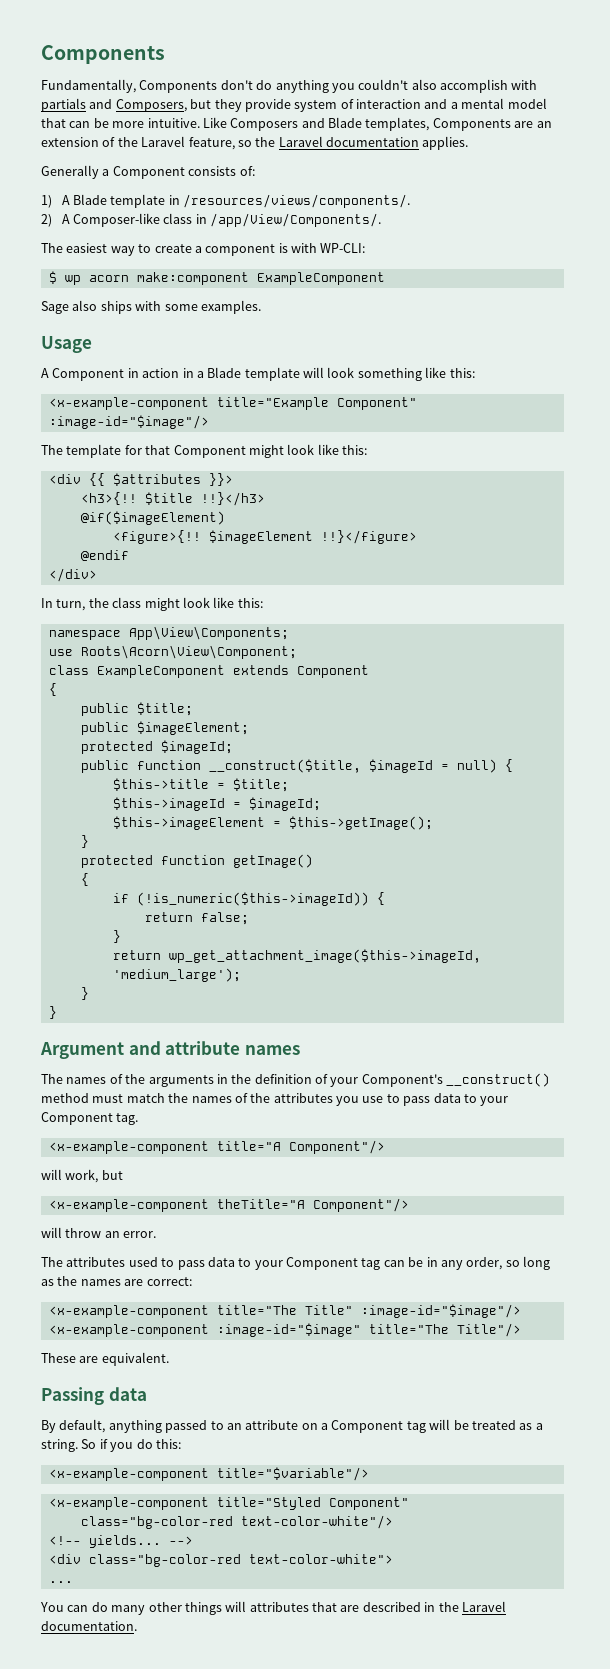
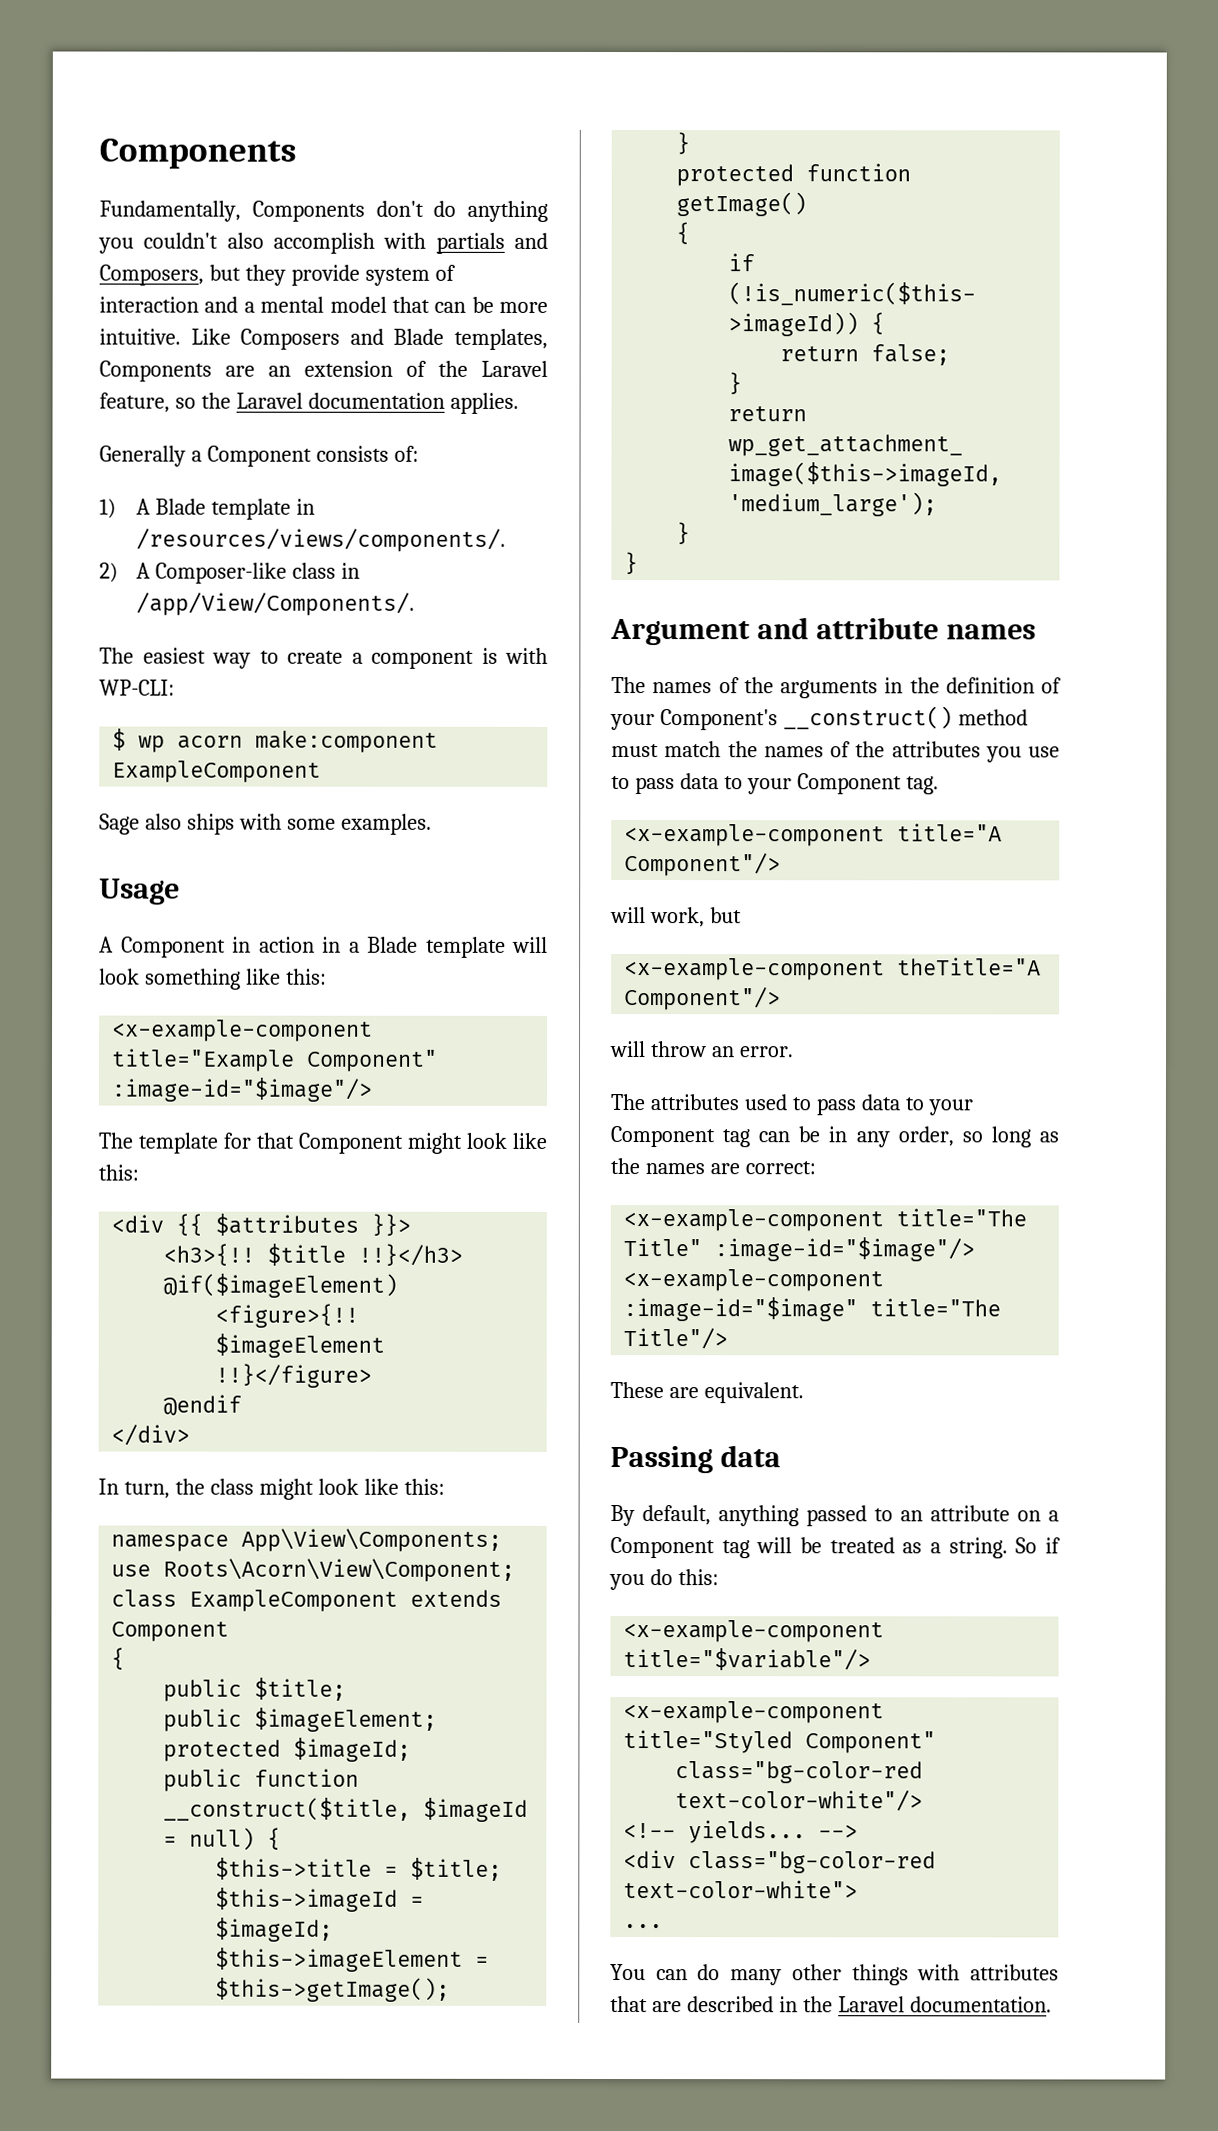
- You can do many other things will attributes that are described in the Laravel documentation.
+ You can do many other things with attributes that are described in the Laravel documentation.

